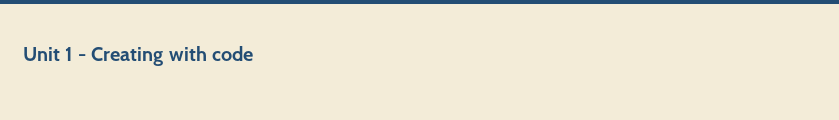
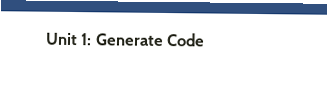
- Unit 1 - Creating with code
+ Unit 1: Generate Code

